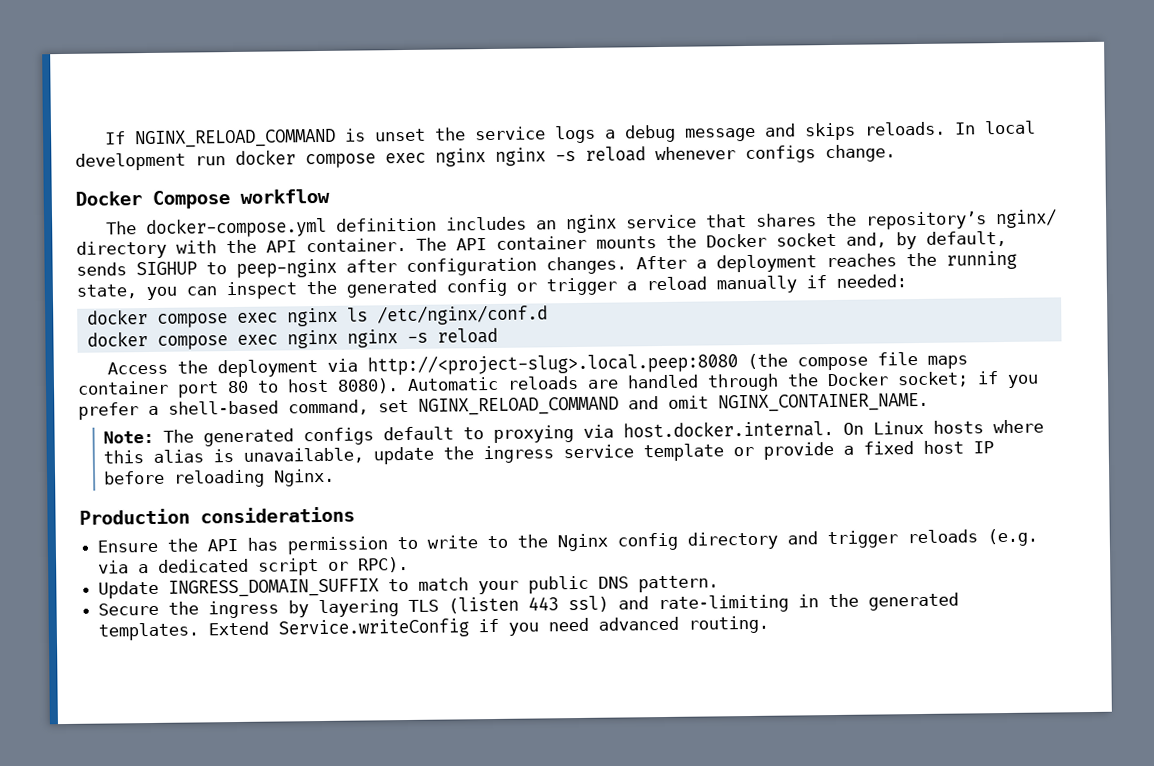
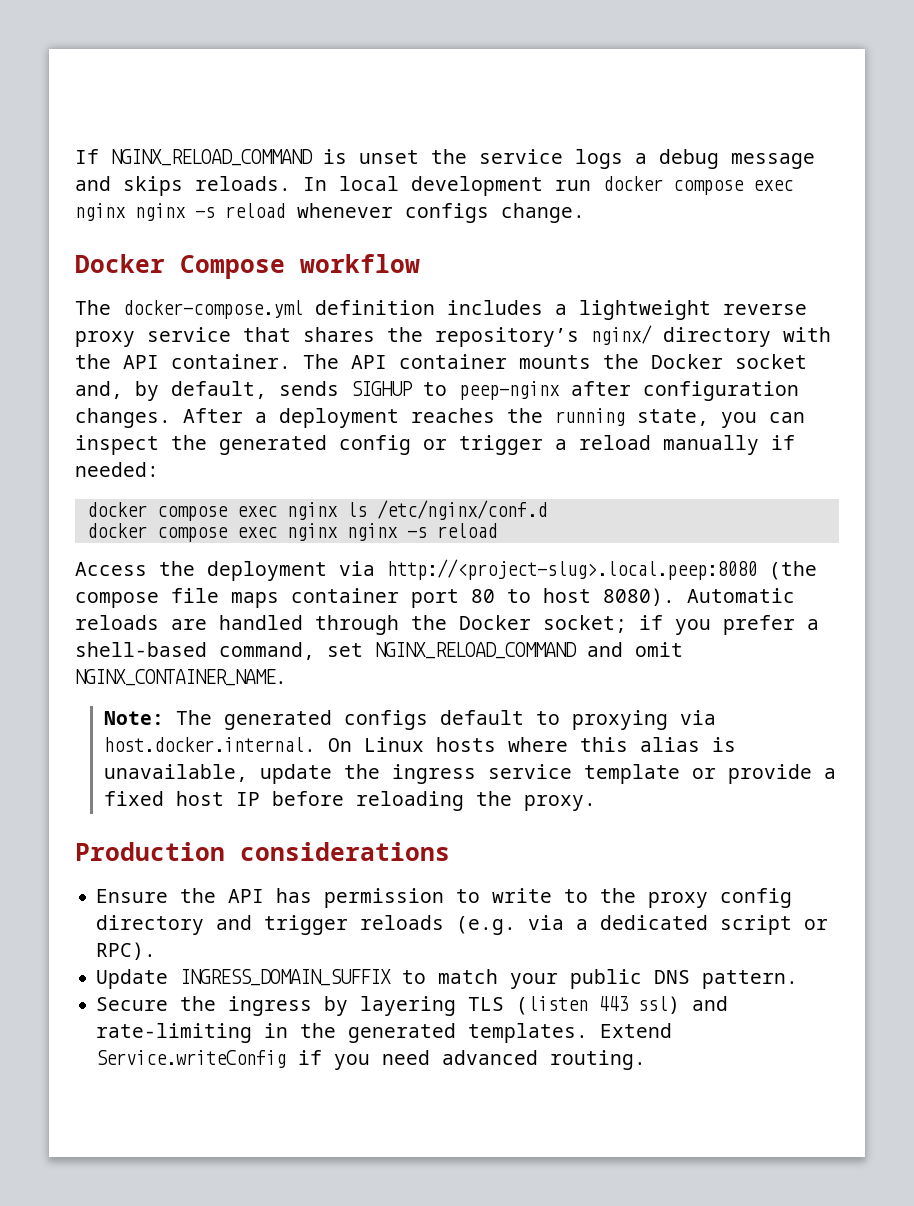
- The docker-compose.yml definition includes an nginx service that shares the repository’s nginx/ directory with the API container.
+ The docker-compose.yml definition includes a lightweight reverse proxy service that shares the repository’s nginx/ directory with the API container.
- Note: The generated configs default to proxying via host.docker.internal. On Linux hosts where this alias is unavailable, update the ingress service template or provide a fixed host IP before reloading Nginx.
+ Note: The generated configs default to proxying via host.docker.internal. On Linux hosts where this alias is unavailable, update the ingress service template or provide a fixed host IP before reloading the proxy.
- Ensure the API has permission to write to the Nginx config directory and trigger reloads (e.g. via a dedicated script or RPC).
+ Ensure the API has permission to write to the proxy config directory and trigger reloads (e.g. via a dedicated script or RPC).

